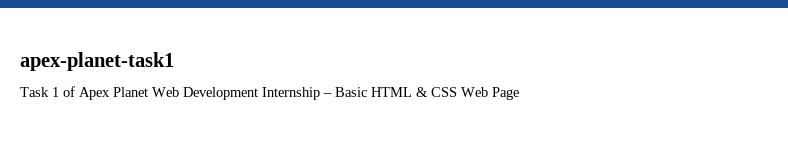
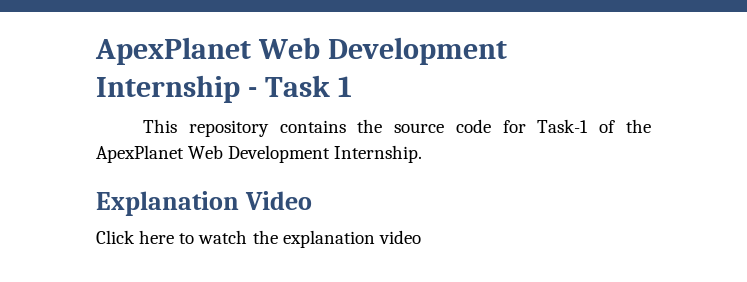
- apex-planet-task1
- Task 1 of Apex Planet Web Development Internship – Basic HTML & CSS Web Page
+ ApexPlanet Web Development Internship - Task 1
+ This repository contains the source code for Task-1 of the ApexPlanet Web Development Internship.
+ Explanation Video
+ Click here to watch the explanation video

